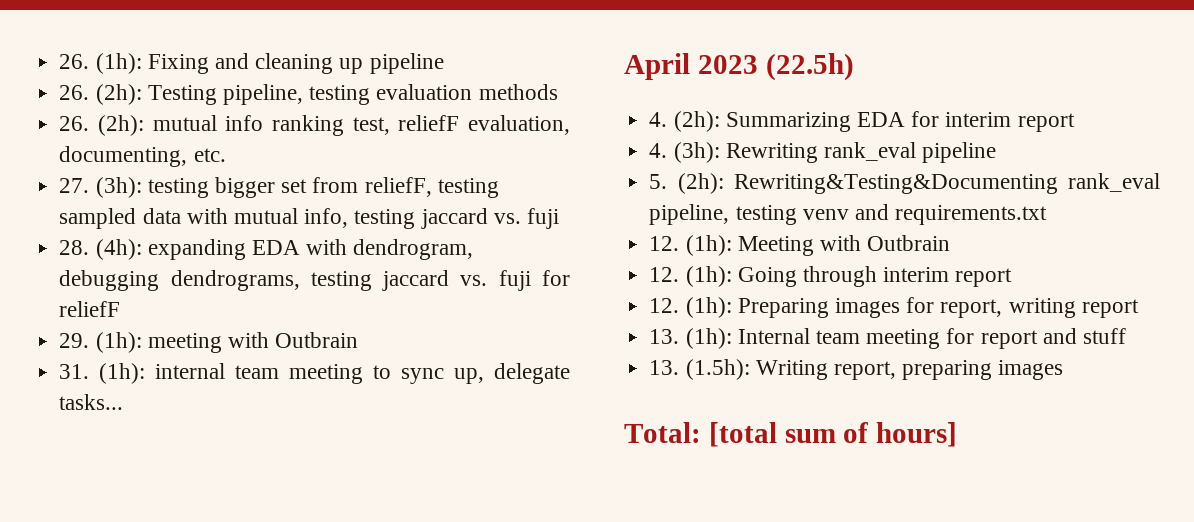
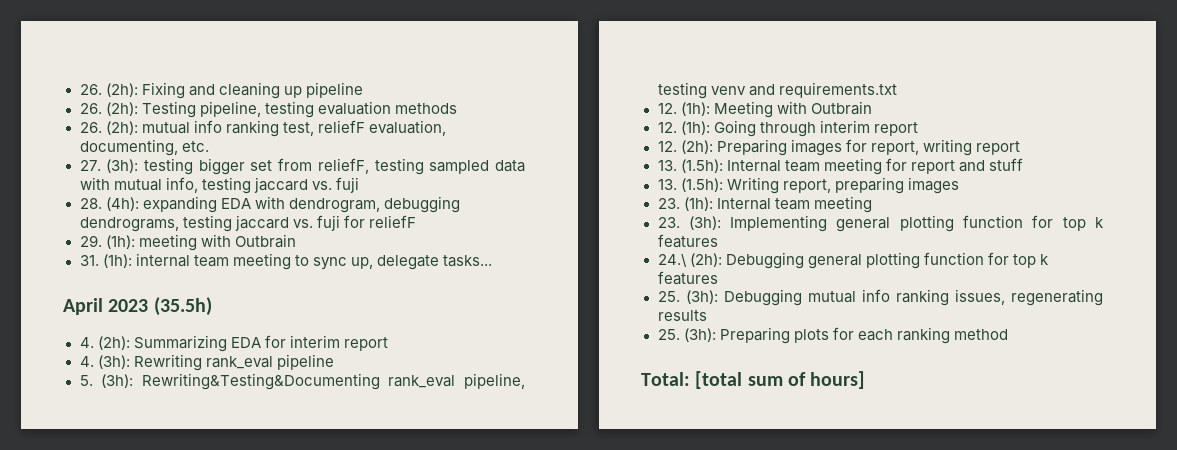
- 26. (1h): Fixing and cleaning up pipeline
+ 26. (2h): Fixing and cleaning up pipeline
- April 2023 (22.5h)
+ April 2023 (35.5h)
- 5. (2h): Rewriting&Testing&Documenting rank_eval pipeline, testing venv and requirements.txt
+ 5. (3h): Rewriting&Testing&Documenting rank_eval pipeline, testing venv and requirements.txt
- 12. (1h): Preparing images for report, writing report
+ 12. (2h): Preparing images for report, writing report
- 13. (1h): Internal team meeting for report and stuff
+ 13. (1.5h): Internal team meeting for report and stuff
+ 23. (1h): Internal team meeting
+ 23. (3h): Implementing general plotting function for top k features
+ 24.\ (2h): Debugging general plotting function for top k features
+ 25. (3h): Debugging mutual info ranking issues, regenerating results
+ 25. (3h): Preparing plots for each ranking method

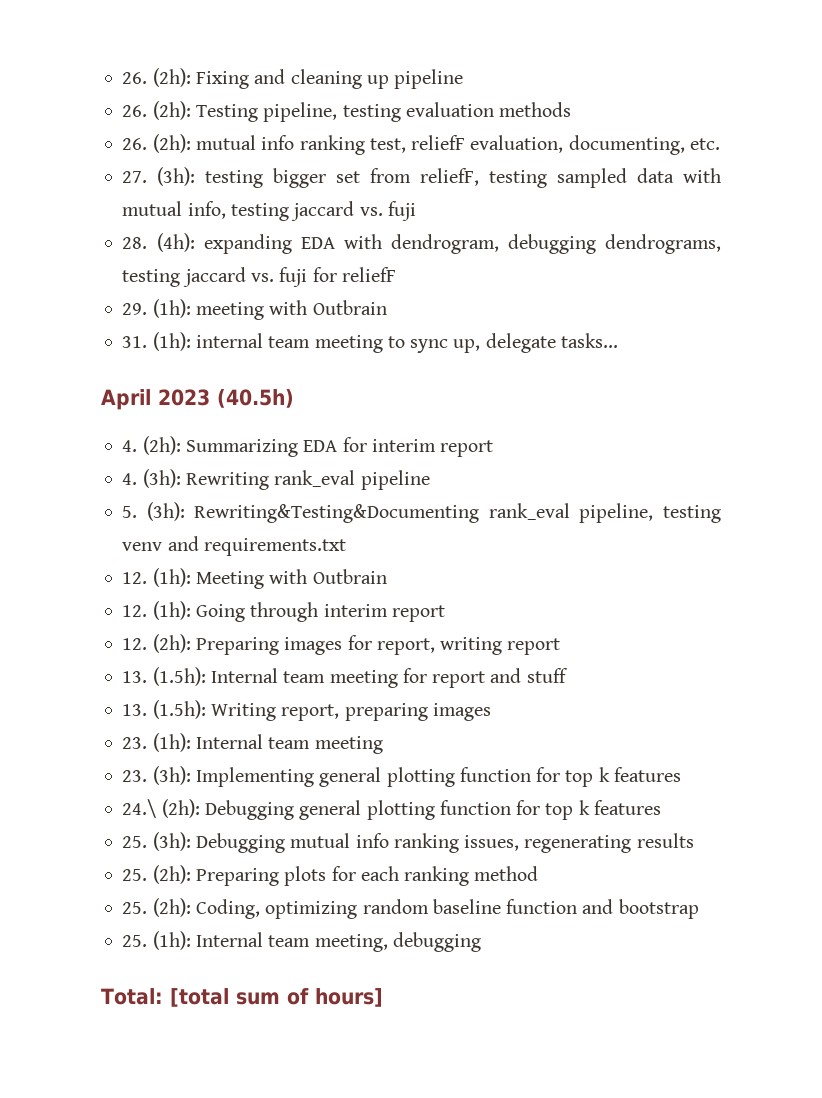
- April 2023 (35.5h)
+ April 2023 (40.5h)
- 25. (3h): Preparing plots for each ranking method
+ 25. (2h): Preparing plots for each ranking method
+ 25. (2h): Coding, optimizing random baseline function and bootstrap
+ 25. (1h): Internal team meeting, debugging

